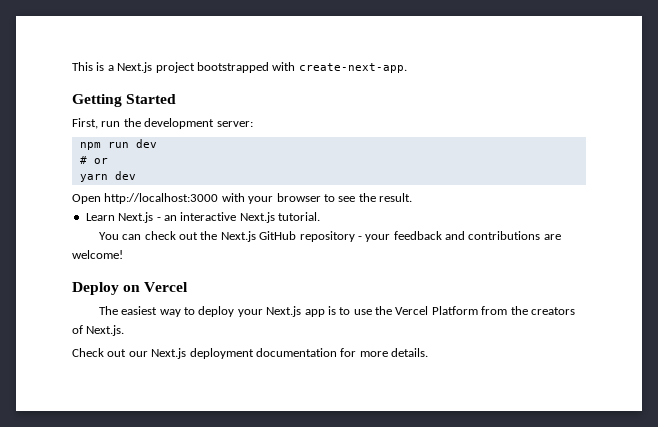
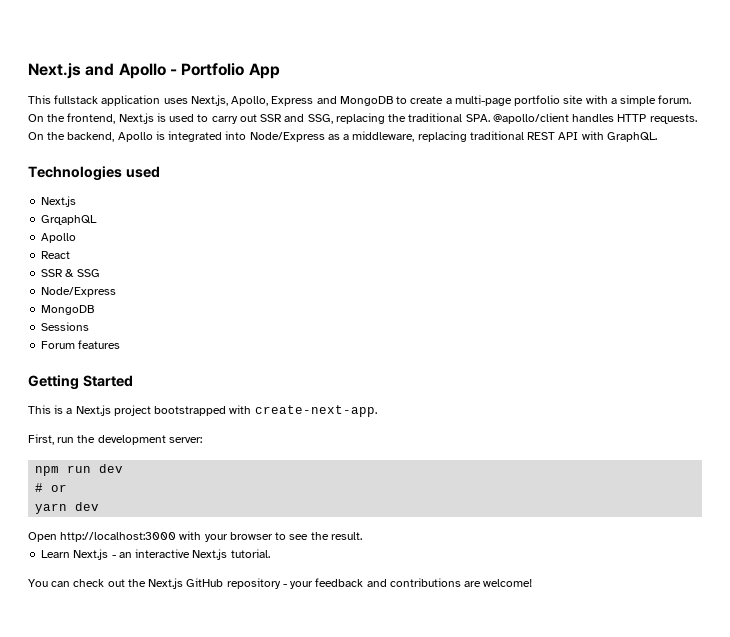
+ Next.js and Apollo - Portfolio App
+ This fullstack application uses Next.js, Apollo, Express and MongoDB to create a multi-page portfolio site with a simple forum. On the frontend, Next.js is used to carry out SSR and SSG, replacing the traditional SPA. @apollo/client handles HTTP requests. On the backend, Apollo is integrated into Node/Express as a middleware, replacing traditional REST API with GraphQL.
+ Technologies used
+ Next.js
+ GrqaphQL
+ Apollo
+ React
+ SSR & SSG
+ Node/Express
+ MongoDB
+ Sessions
+ Forum features
+ Getting Started
- Getting Started
- Deploy on Vercel
- The easiest way to deploy your Next.js app is to use the Vercel Platform from the creators of Next.js.
- Check out our Next.js deployment documentation for more details.

